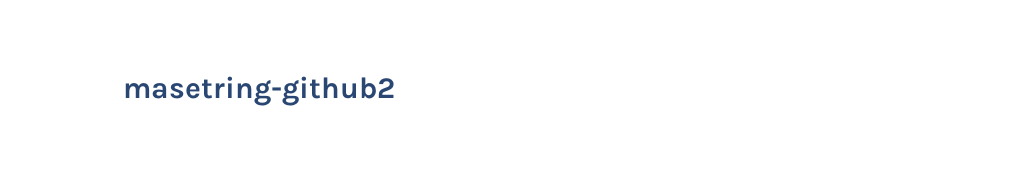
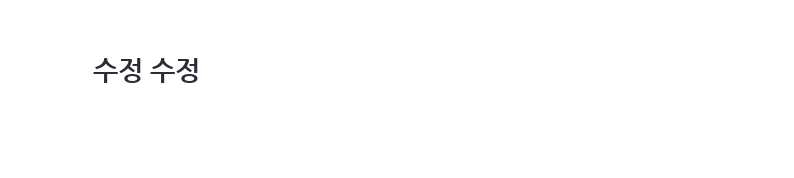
- masetring-github2
+ 수정 수정

